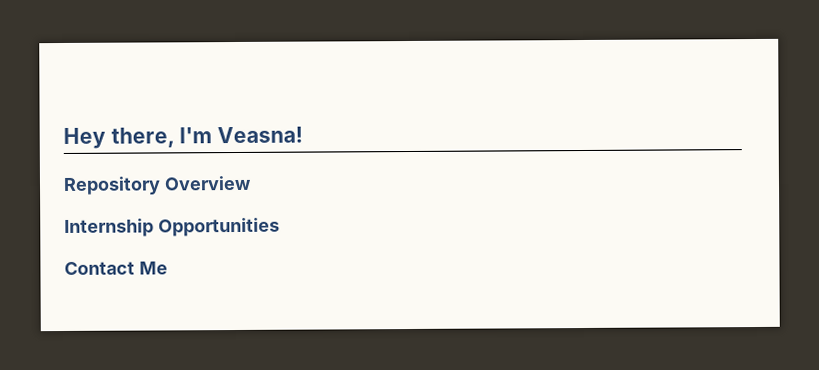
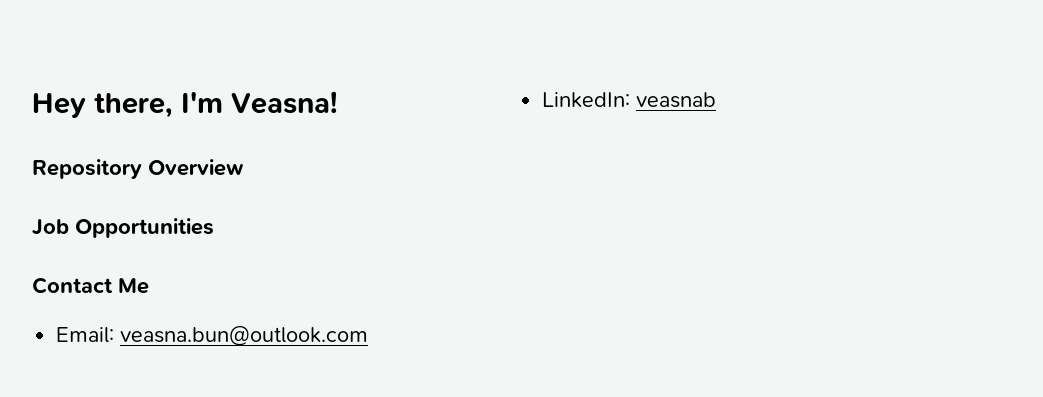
- Internship Opportunities
+ Job Opportunities
+ Email: veasna.bun@outlook.com
+ LinkedIn: veasnab

